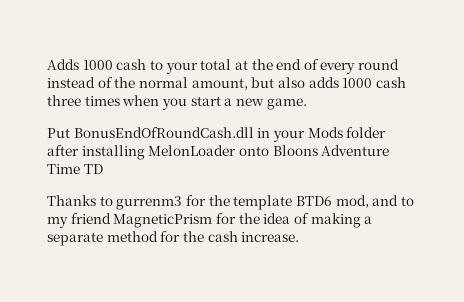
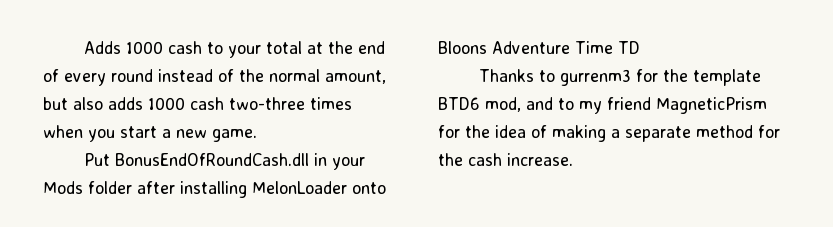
- Adds 1000 cash to your total at the end of every round instead of the normal amount, but also adds 1000 cash three times when you start a new game.
+ Adds 1000 cash to your total at the end of every round instead of the normal amount, but also adds 1000 cash two-three times when you start a new game.

